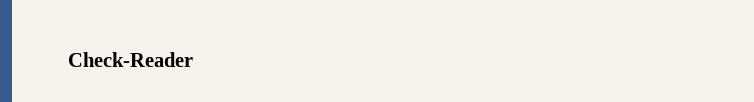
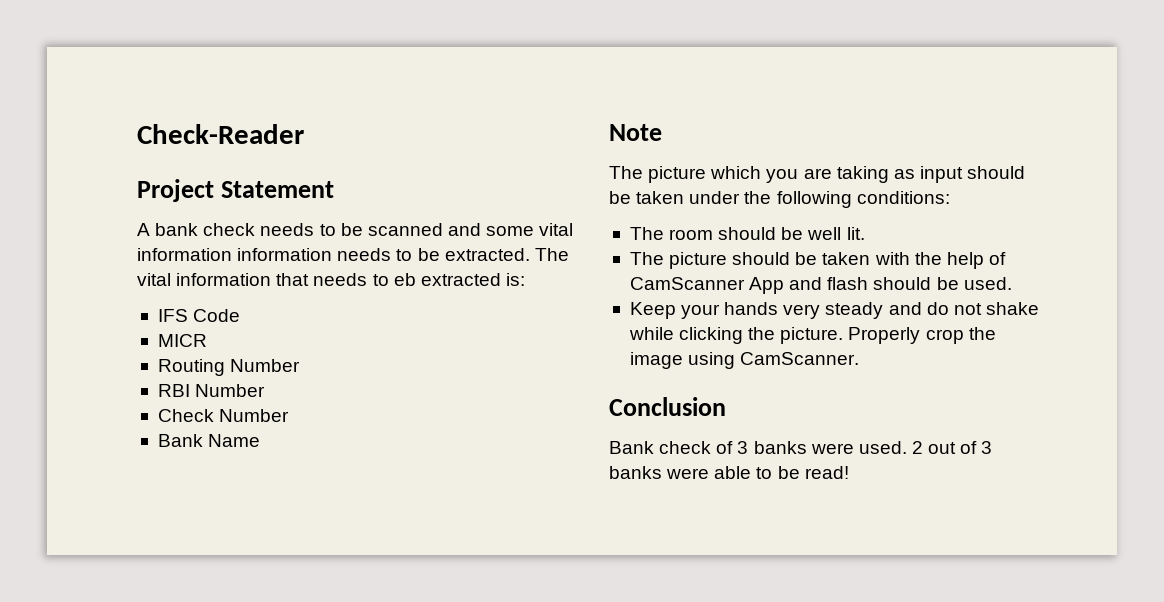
+ Project Statement
+ A bank check needs to be scanned and some vital information information needs to be extracted. The vital information that needs to eb extracted is:
+ IFS Code
+ MICR
+ Routing Number
+ RBI Number
+ Check Number
+ Bank Name
+ Note
+ The picture which you are taking as input should be taken under the following conditions:
+ The room should be well lit.
+ The picture should be taken with the help of CamScanner App and flash should be used.
+ Keep your hands very steady and do not shake while clicking the picture. Properly crop the image using CamScanner.
+ Conclusion
+ Bank check of 3 banks were used. 2 out of 3 banks were able to be read!

